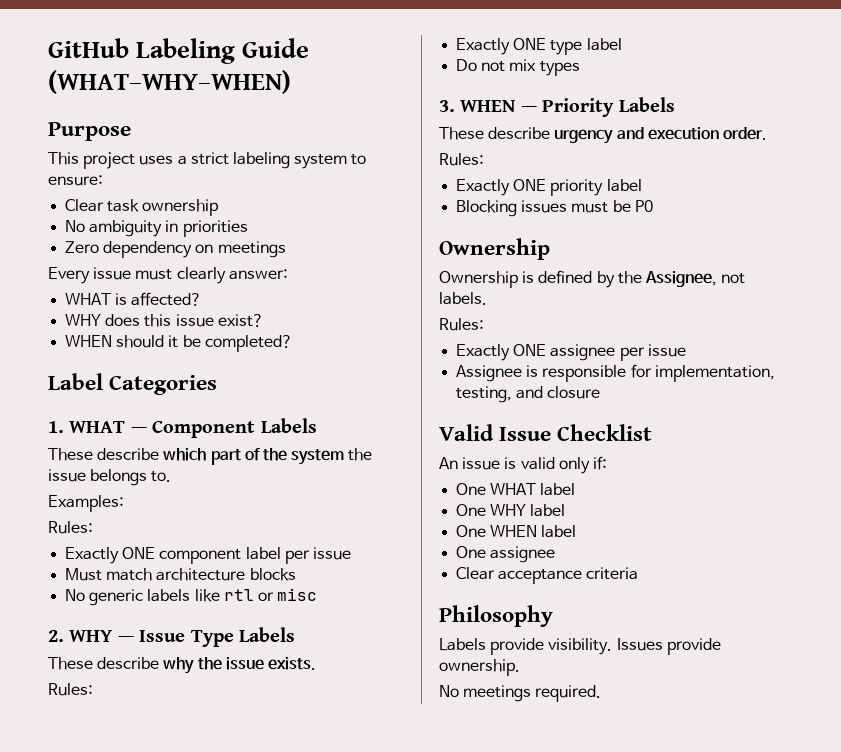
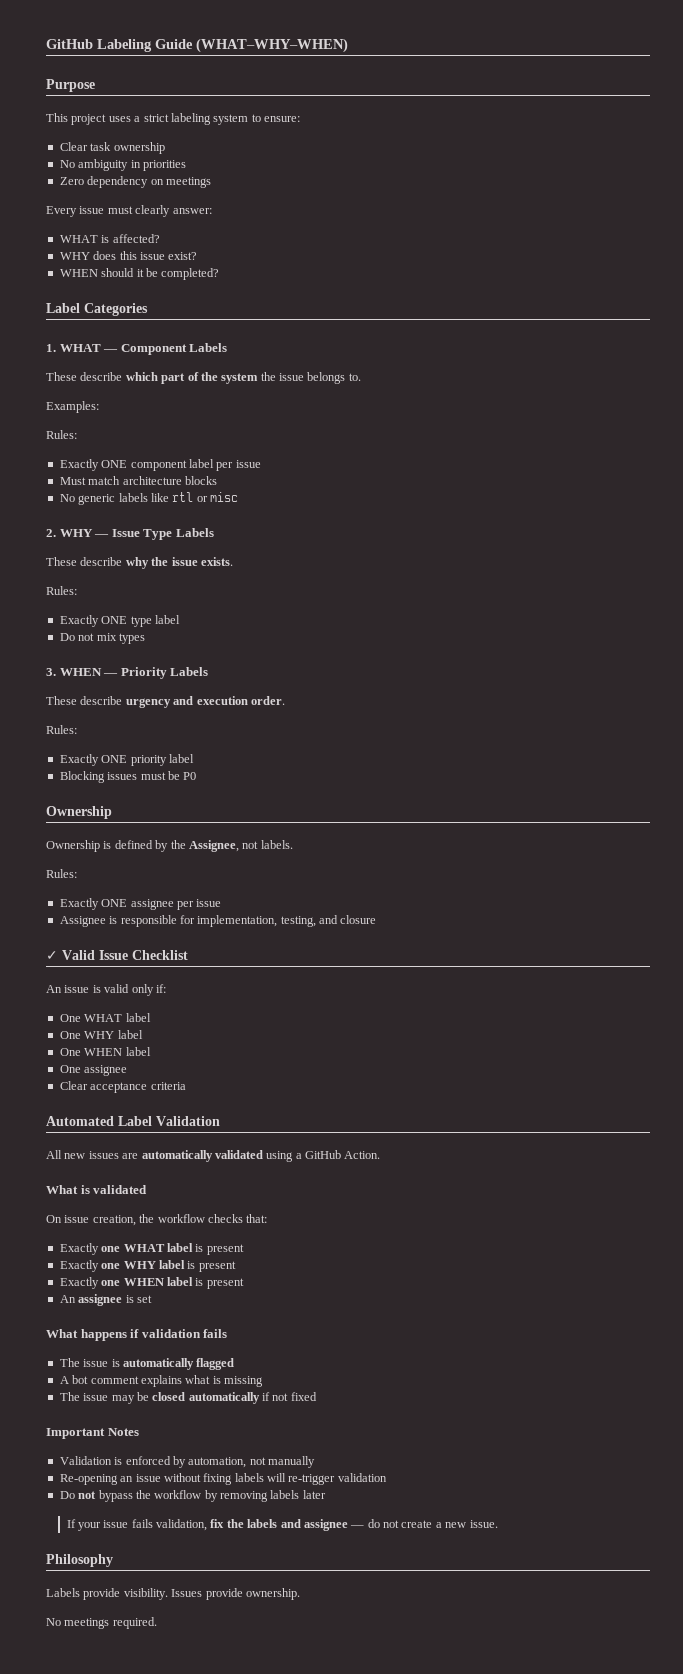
- Valid Issue Checklist
+ ✓ Valid Issue Checklist
+ Automated Label Validation
+ All new issues are automatically validated using a GitHub Action.
+ What is validated
+ On issue creation, the workflow checks that:
+ Exactly one WHAT label is present
+ Exactly one WHY label is present
+ Exactly one WHEN label is present
+ An assignee is set
+ What happens if validation fails
+ The issue is automatically flagged
+ A bot comment explains what is missing
+ The issue may be closed automatically if not fixed
+ Important Notes
+ Validation is enforced by automation, not manually
+ Re-opening an issue without fixing labels will re-trigger validation
+ Do not bypass the workflow by removing labels later
+ If your issue fails validation, fix the labels and assignee — do not create a new issue.

